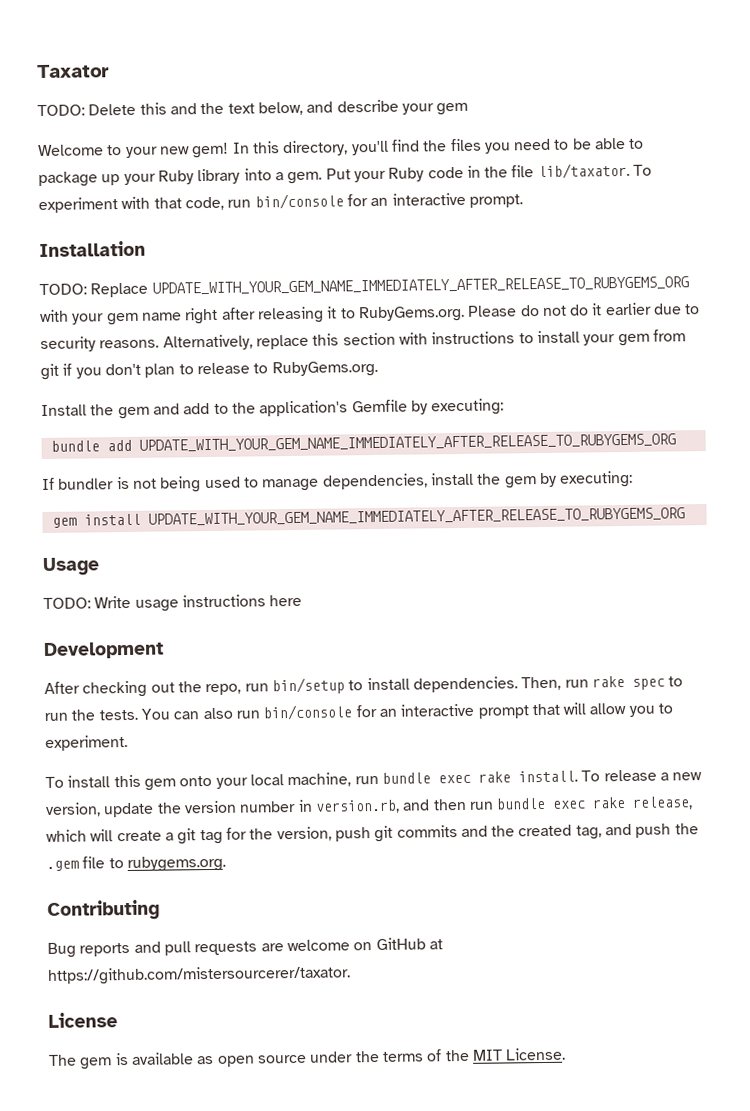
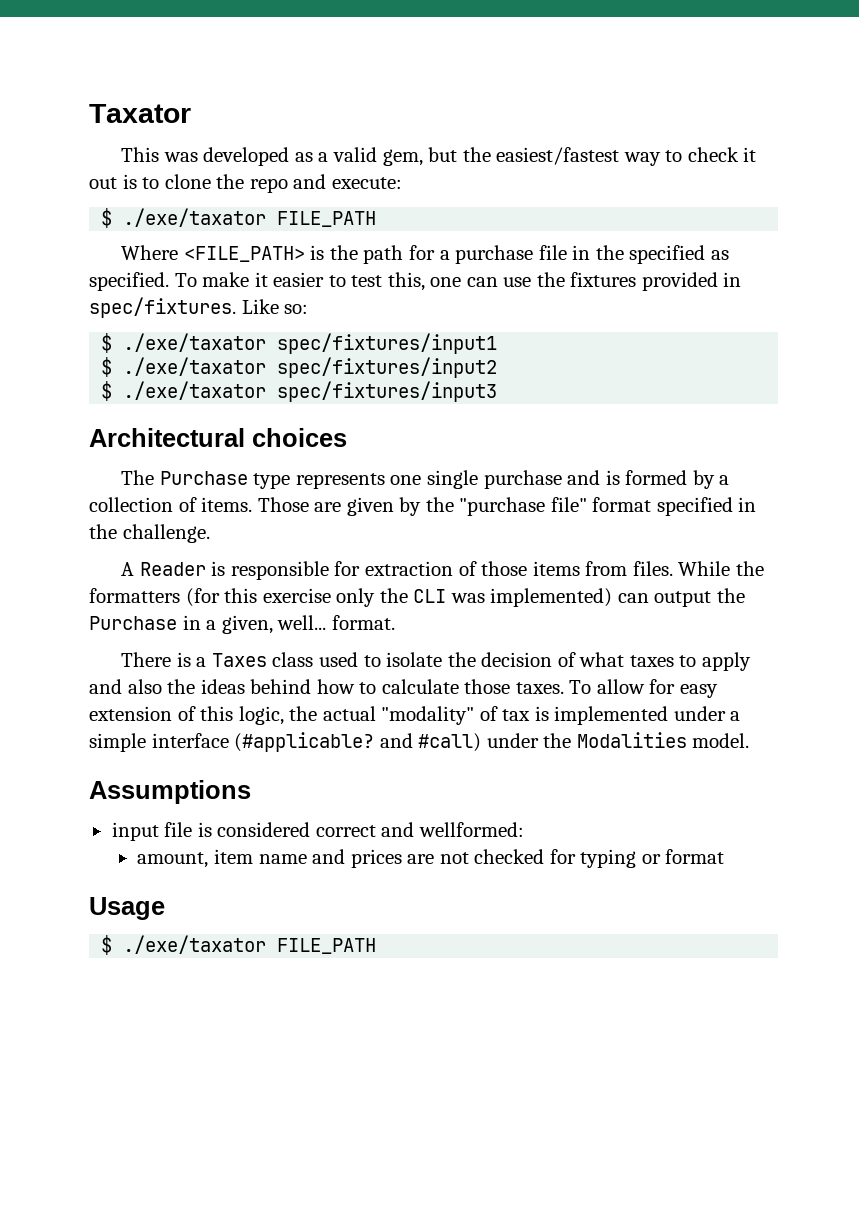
- TODO: Delete this and the text below, and describe your gem
- Welcome to your new gem! In this directory, you'll find the files you need to be able to package up your Ruby library into a gem. Put your Ruby code in the file lib/taxator. To experiment with that code, run bin/console for an interactive prompt.
- Installation
- TODO: Replace UPDATE_WITH_YOUR_GEM_NAME_IMMEDIATELY_AFTER_RELEASE_TO_RUBYGEMS_ORG with your gem name right after releasing it to RubyGems.org. Please do not do it earlier due to security reasons. Alternatively, replace this section with instructions to install your gem from git if you don't plan to release to RubyGems.org.
- Install the gem and add to the application's Gemfile by executing:
- bundle add UPDATE_WITH_YOUR_GEM_NAME_IMMEDIATELY_AFTER_RELEASE_TO_RUBYGEMS_ORG
- If bundler is not being used to manage dependencies, install the gem by executing:
- gem install UPDATE_WITH_YOUR_GEM_NAME_IMMEDIATELY_AFTER_RELEASE_TO_RUBYGEMS_ORG
+ This was developed as a valid gem, but the easiest/fastest way to check it out is to clone the repo and execute:
+ $ ./exe/taxator FILE_PATH
+ Where <FILE_PATH> is the path for a purchase file in the specified as specified. To make it easier to test this, one can use the fixtures provided in spec/fixtures. Like so:
+ $ ./exe/taxator spec/fixtures/input1
+ $ ./exe/taxator spec/fixtures/input2
+ $ ./exe/taxator spec/fixtures/input3
+ Architectural choices
+ The Purchase type represents one single purchase and is formed by a collection of items. Those are given by the "purchase file" format specified in the challenge.
+ A Reader is responsible for extraction of those items from files. While the formatters (for this exercise only the CLI was implemented) can output the Purchase in a given, well... format.
+ There is a Taxes class used to isolate the decision of what taxes to apply and also the ideas behind how to calculate those taxes. To allow for easy extension of this logic, the actual "modality" of tax is implemented under a simple interface (#applicable? and #call) under the Modalities model.
+ Assumptions
+ input file is considered correct and wellformed:
+ amount, item name and prices are not checked for typing or format
  Usage
- TODO: Write usage instructions here
- Development
- After checking out the repo, run bin/setup to install dependencies. Then, run rake spec to run the tests. You can also run bin/console for an interactive prompt that will allow you to experiment.
- To install this gem onto your local machine, run bundle exec rake install. To release a new version, update the version number in version.rb, and then run bundle exec rake release, which will create a git tag for the version, push git commits and the created tag, and push the .gem file to rubygems.org.
- Contributing
- Bug reports and pull requests are welcome on GitHub at https://github.com/mistersourcerer/taxator.
- License
- The gem is available as open source under the terms of the MIT License.
+ $ ./exe/taxator FILE_PATH

